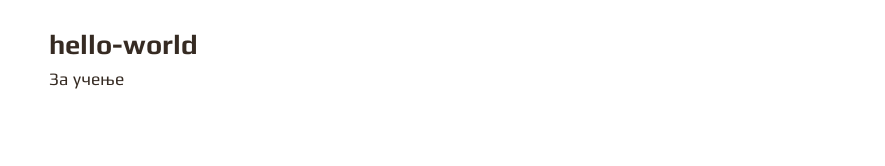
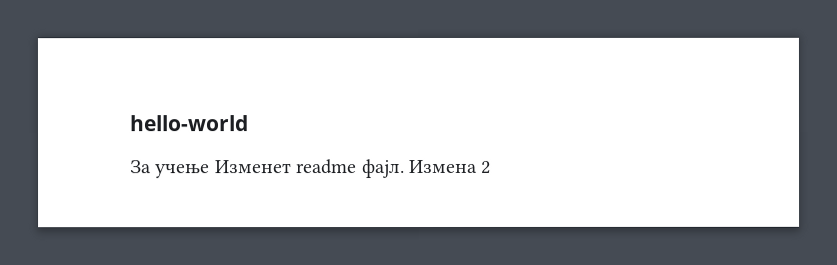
- За учење
+ За учење Изменет readme фајл. Измена 2

